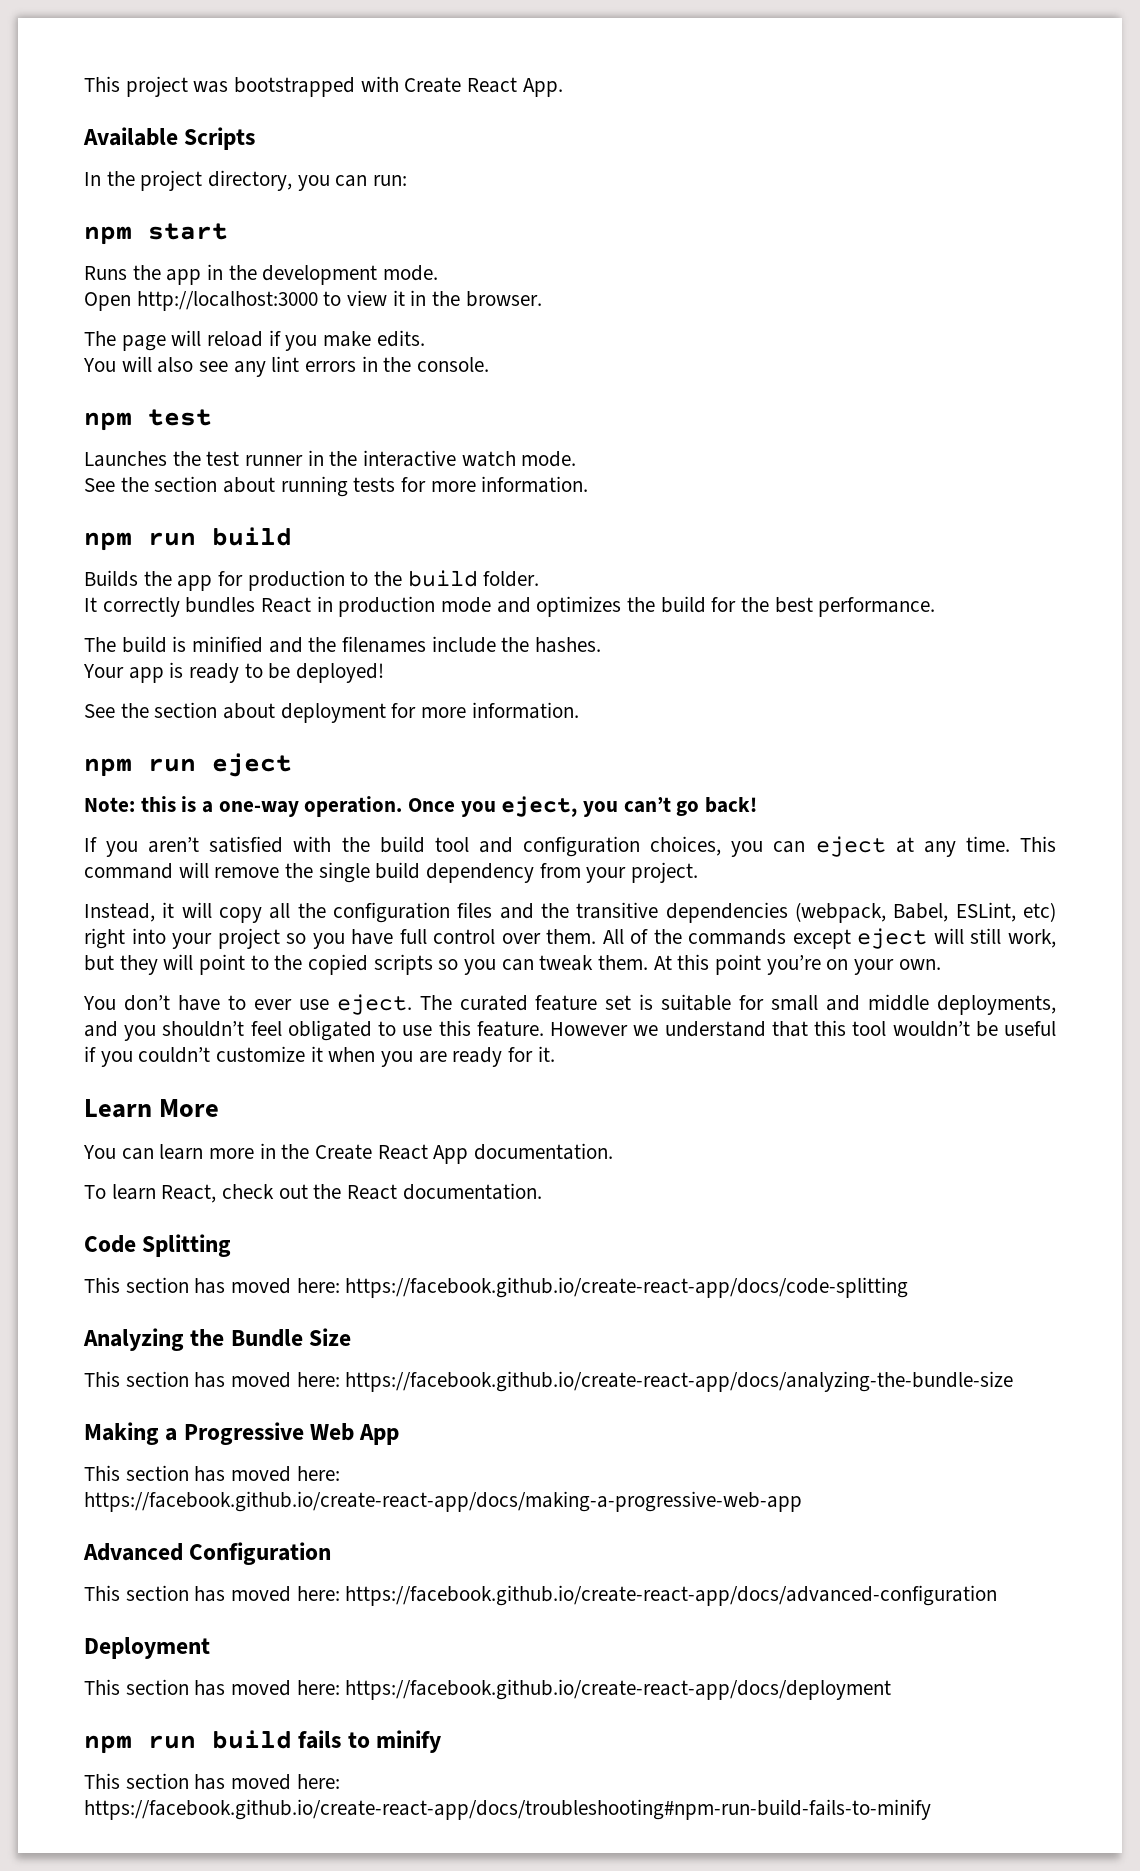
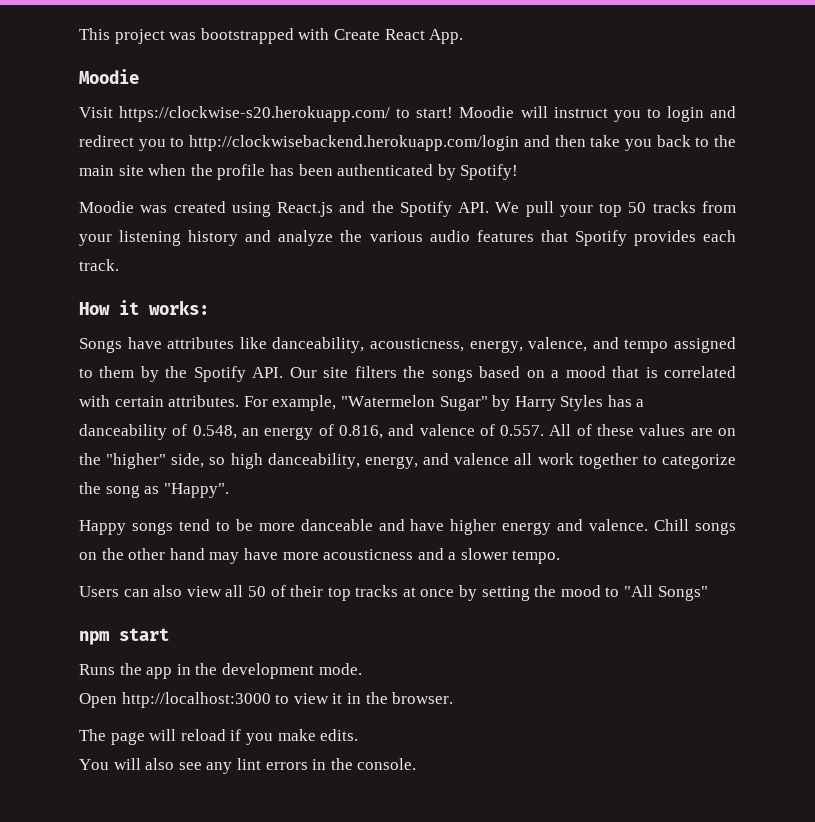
  This project was bootstrapped with Create React App.
- Available Scripts
- In the project directory, you can run:
+ Moodie
+ Visit https://clockwise-s20.herokuapp.com/ to start! Moodie will instruct you to login and redirect you to http://clockwisebackend.herokuapp.com/login and then take you back to the main site when the profile has been authenticated by Spotify!
+ Moodie was created using React.js and the Spotify API. We pull your top 50 tracks from your listening history and analyze the various audio features that Spotify provides each track.
+ How it works:
+ Songs have attributes like danceability, acousticness, energy, valence, and tempo assigned to them by the Spotify API. Our site filters the songs based on a mood that is correlated with certain attributes. For example, "Watermelon Sugar" by Harry Styles has a danceability of 0.548, an energy of 0.816, and valence of 0.557. All of these values are on the "higher" side, so high danceability, energy, and valence all work together to categorize the song as "Happy".
+ Happy songs tend to be more danceable and have higher energy and valence. Chill songs on the other hand may have more acousticness and a slower tempo.
+ Users can also view all 50 of their top tracks at once by setting the mood to "All Songs"
- npm test
- Launches the test runner in the interactive watch mode.
- See the section about running tests for more information.
- npm run build
- Builds the app for production to the build folder.
- It correctly bundles React in production mode and optimizes the build for the best performance.
- The build is minified and the filenames include the hashes.
- Your app is ready to be deployed!
- See the section about deployment for more information.
- npm run eject
- Note: this is a one-way operation. Once you eject, you can’t go back!
- If you aren’t satisfied with the build tool and configuration choices, you can eject at any time. This command will remove the single build dependency from your project.
- Instead, it will copy all the configuration files and the transitive dependencies (webpack, Babel, ESLint, etc) right into your project so you have full control over them. All of the commands except eject will still work, but they will point to the copied scripts so you can tweak them. At this point you’re on your own.
- You don’t have to ever use eject. The curated feature set is suitable for small and middle deployments, and you shouldn’t feel obligated to use this feature. However we understand that this tool wouldn’t be useful if you couldn’t customize it when you are ready for it.
- Learn More
- You can learn more in the Create React App documentation.
- To learn React, check out the React documentation.
- Code Splitting
- This section has moved here: https://facebook.github.io/create-react-app/docs/code-splitting
- Analyzing the Bundle Size
- This section has moved here: https://facebook.github.io/create-react-app/docs/analyzing-the-bundle-size
- Making a Progressive Web App
- This section has moved here: https://facebook.github.io/create-react-app/docs/making-a-progressive-web-app
- Advanced Configuration
- This section has moved here: https://facebook.github.io/create-react-app/docs/advanced-configuration
- Deployment
- This section has moved here: https://facebook.github.io/create-react-app/docs/deployment
- npm run build fails to minify
- This section has moved here: https://facebook.github.io/create-react-app/docs/troubleshooting#npm-run-build-fails-to-minify

